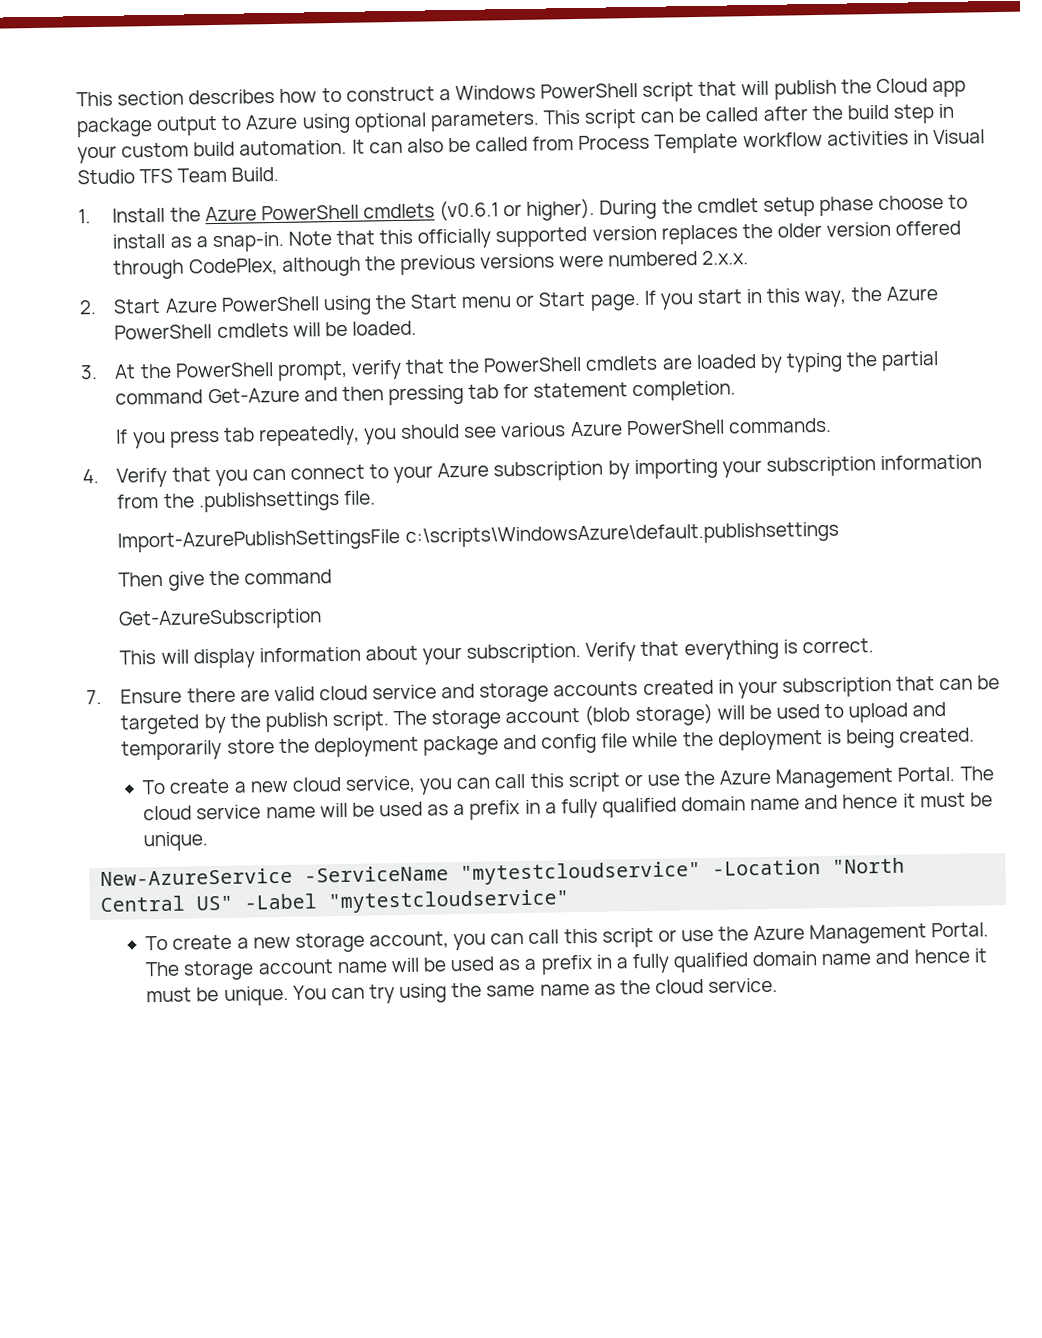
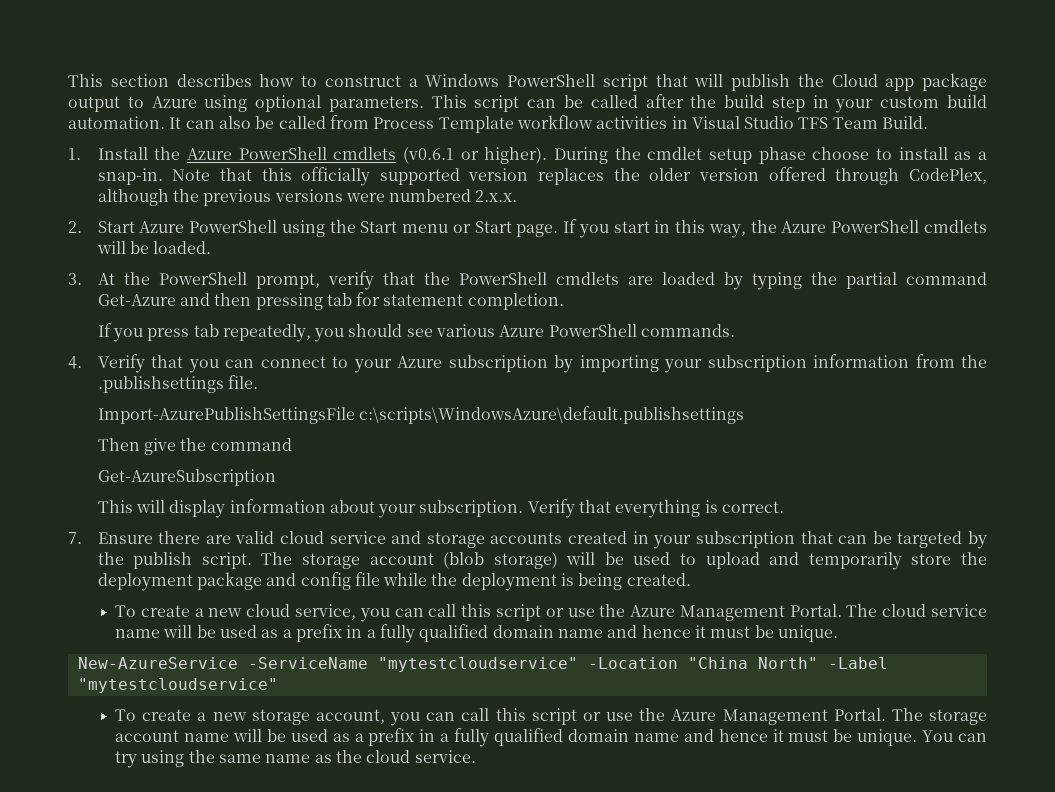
- New-AzureService -ServiceName "mytestcloudservice" -Location "North Central US" -Label "mytestcloudservice"
+ New-AzureService -ServiceName "mytestcloudservice" -Location "China North" -Label "mytestcloudservice"

